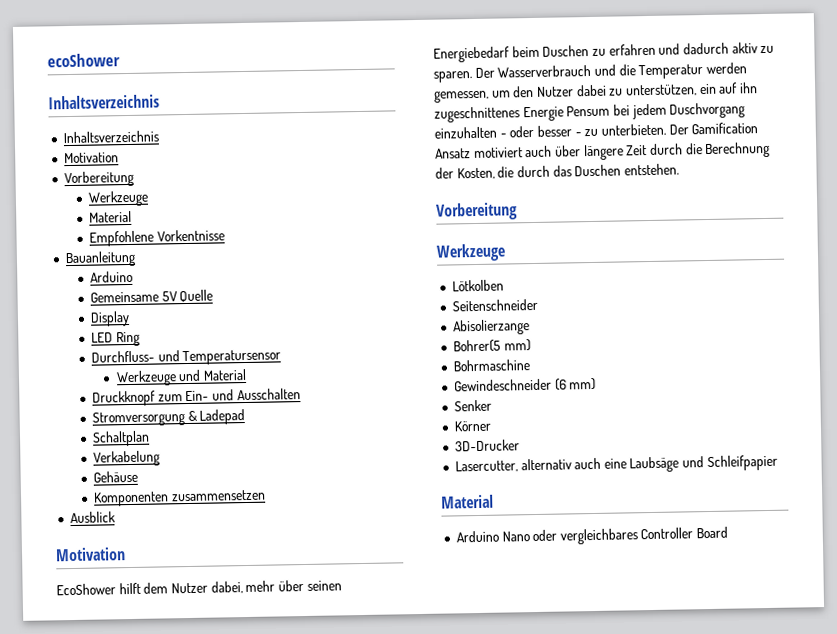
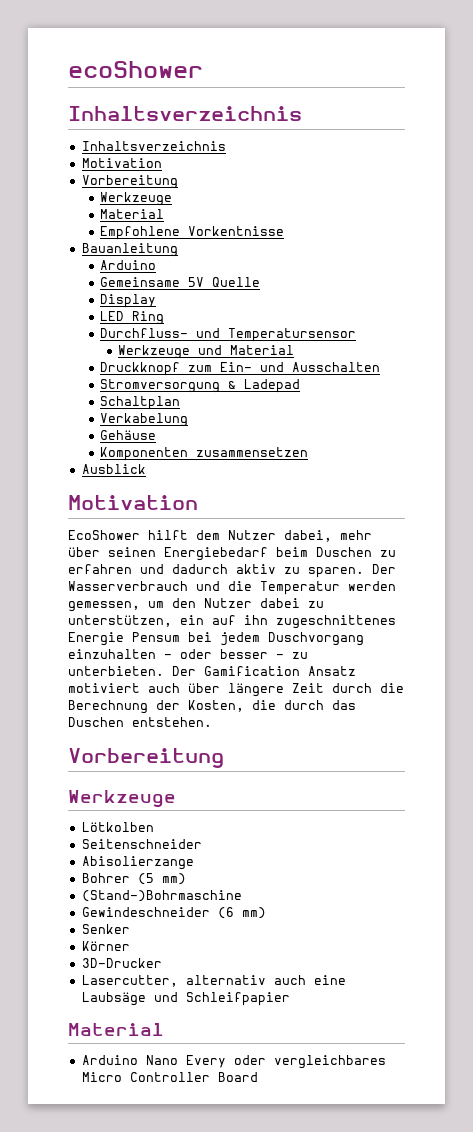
- Bohrer(5 mm)
- Bohrmaschine
+ Bohrer (5 mm)
+ (Stand-)Bohrmaschine
- Arduino Nano oder vergleichbares Controller Board
+ Arduino Nano Every oder vergleichbares Micro Controller Board

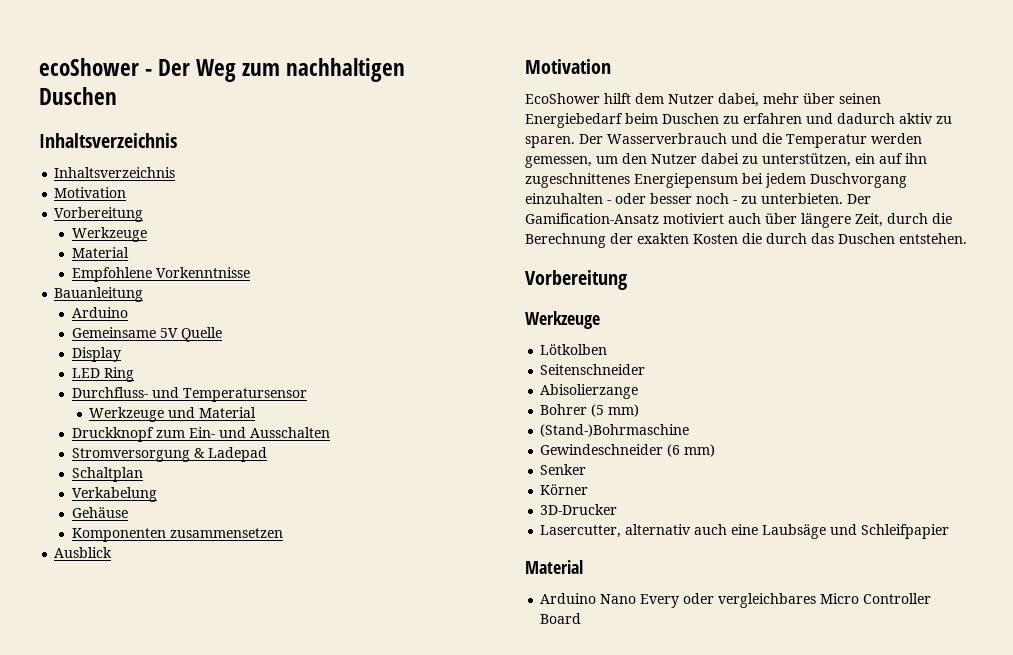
- ecoShower
+ ecoShower - Der Weg zum nachhaltigen Duschen
- Empfohlene Vorkentnisse
+ Empfohlene Vorkenntnisse
- Der Wasserverbrauch und die Temperatur werden gemessen, um den Nutzer dabei zu unterstützen, ein auf ihn zugeschnittenes Energie Pensum bei jedem Duschvorgang einzuhalten - oder besser - zu unterbieten.
+ Der Wasserverbrauch und die Temperatur werden gemessen, um den Nutzer dabei zu unterstützen, ein auf ihn zugeschnittenes Energiepensum bei jedem Duschvorgang einzuhalten - oder besser noch - zu unterbieten.
- Der Gamification Ansatz motiviert auch über längere Zeit durch die Berechnung der Kosten, die durch das Duschen entstehen.
+ Der Gamification-Ansatz motiviert auch über längere Zeit, durch die Berechnung der exakten Kosten die durch das Duschen entstehen.

